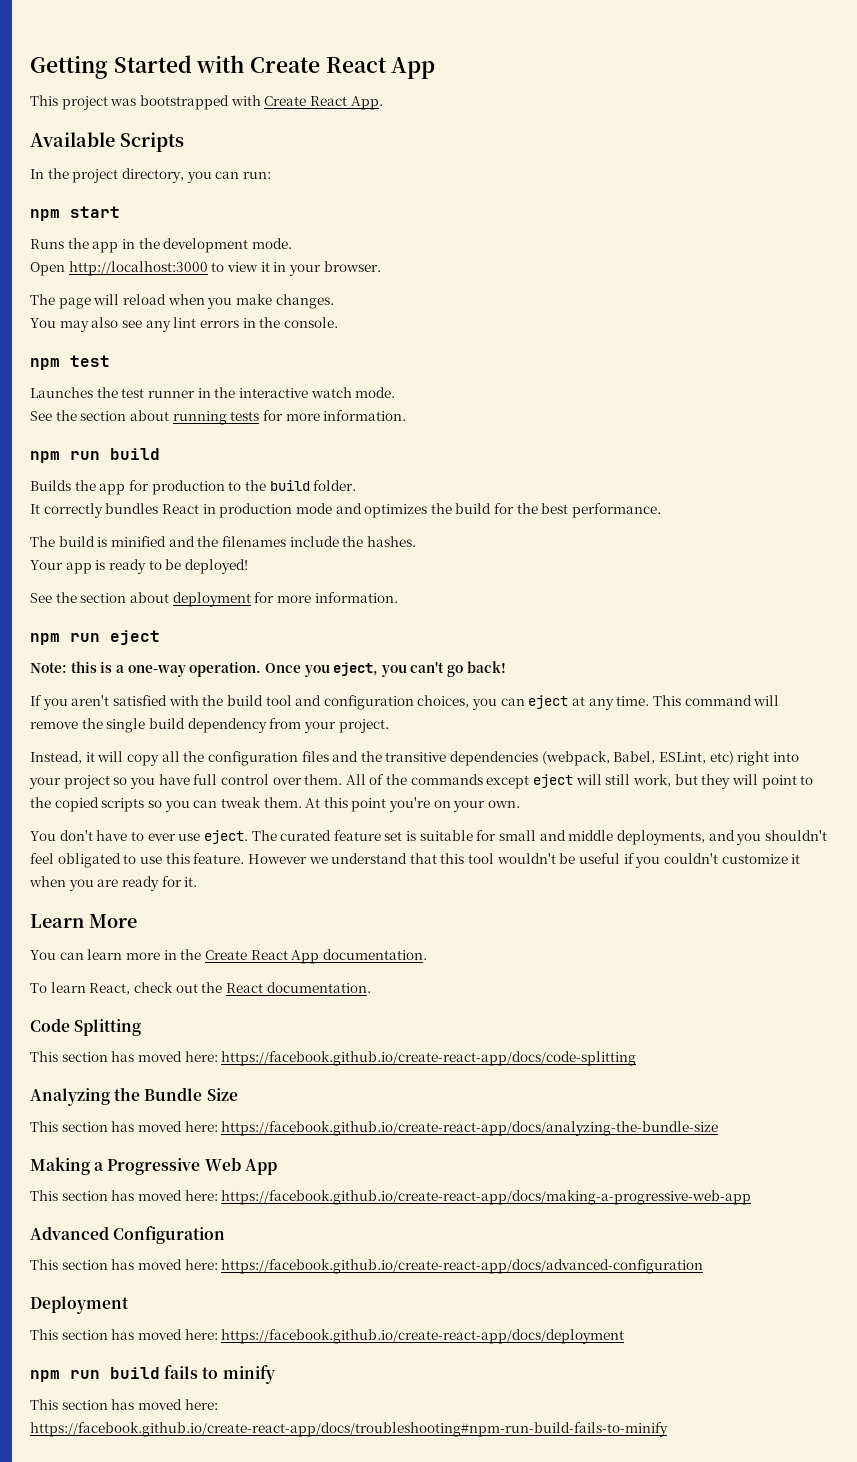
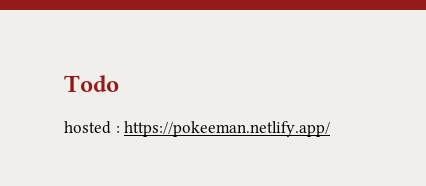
- Getting Started with Create React App
- This project was bootstrapped with Create React App.
- Available Scripts
- In the project directory, you can run:
- npm start
- Runs the app in the development mode.
- Open http://localhost:3000 to view it in your browser.
- The page will reload when you make changes.
- You may also see any lint errors in the console.
- npm test
- Launches the test runner in the interactive watch mode.
- See the section about running tests for more information.
- npm run build
- Builds the app for production to the build folder.
- It correctly bundles React in production mode and optimizes the build for the best performance.
- The build is minified and the filenames include the hashes.
- Your app is ready to be deployed!
- See the section about deployment for more information.
- npm run eject
- Note: this is a one-way operation. Once you eject, you can't go back!
- If you aren't satisfied with the build tool and configuration choices, you can eject at any time. This command will remove the single build dependency from your project.
- Instead, it will copy all the configuration files and the transitive dependencies (webpack, Babel, ESLint, etc) right into your project so you have full control over them. All of the commands except eject will still work, but they will point to the copied scripts so you can tweak them. At this point you're on your own.
- You don't have to ever use eject. The curated feature set is suitable for small and middle deployments, and you shouldn't feel obligated to use this feature. However we understand that this tool wouldn't be useful if you couldn't customize it when you are ready for it.
- Learn More
- You can learn more in the Create React App documentation.
- To learn React, check out the React documentation.
- Code Splitting
- This section has moved here: https://facebook.github.io/create-react-app/docs/code-splitting
- Analyzing the Bundle Size
- This section has moved here: https://facebook.github.io/create-react-app/docs/analyzing-the-bundle-size
- Making a Progressive Web App
- This section has moved here: https://facebook.github.io/create-react-app/docs/making-a-progressive-web-app
- Advanced Configuration
- This section has moved here: https://facebook.github.io/create-react-app/docs/advanced-configuration
- Deployment
- This section has moved here: https://facebook.github.io/create-react-app/docs/deployment
- npm run build fails to minify
- This section has moved here: https://facebook.github.io/create-react-app/docs/troubleshooting#npm-run-build-fails-to-minify
+ Todo
+ hosted : https://pokeeman.netlify.app/

